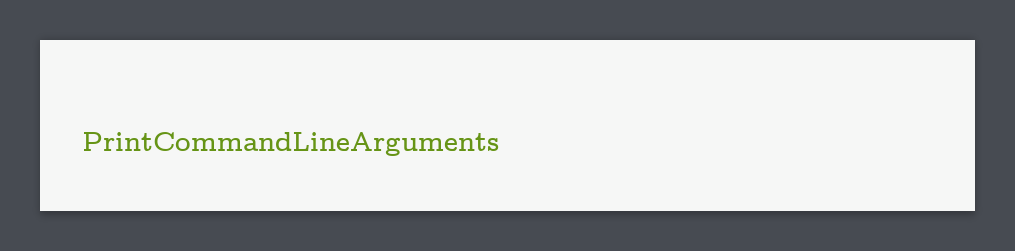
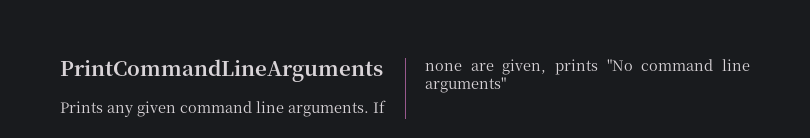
+ Prints any given command line arguments. If none are given, prints "No command line arguments"

